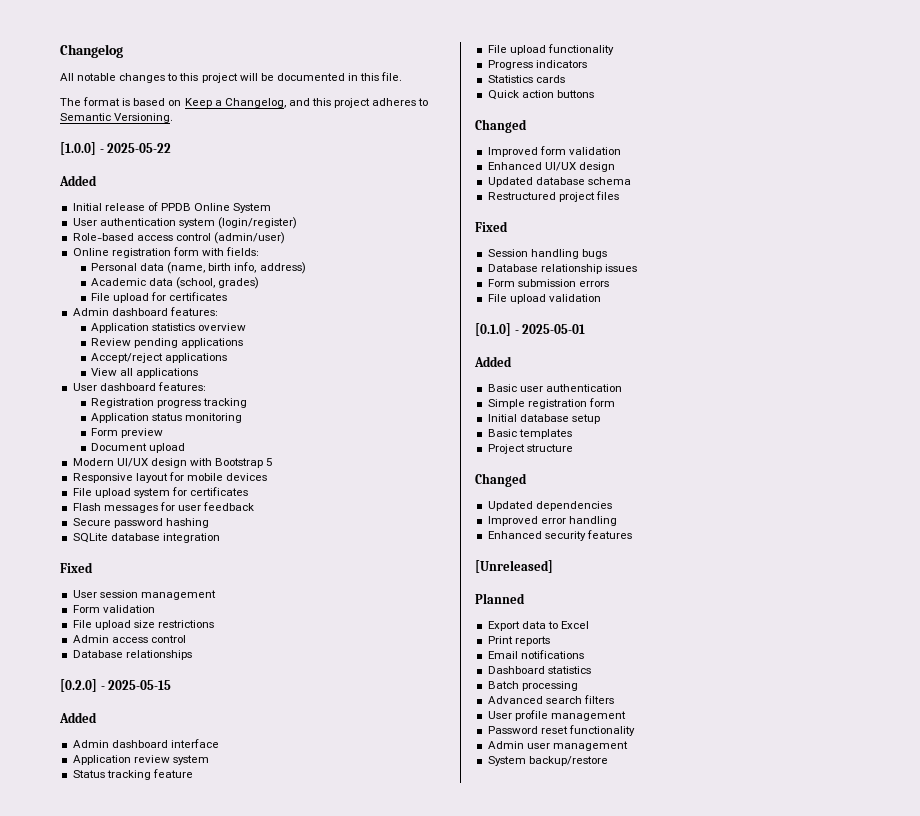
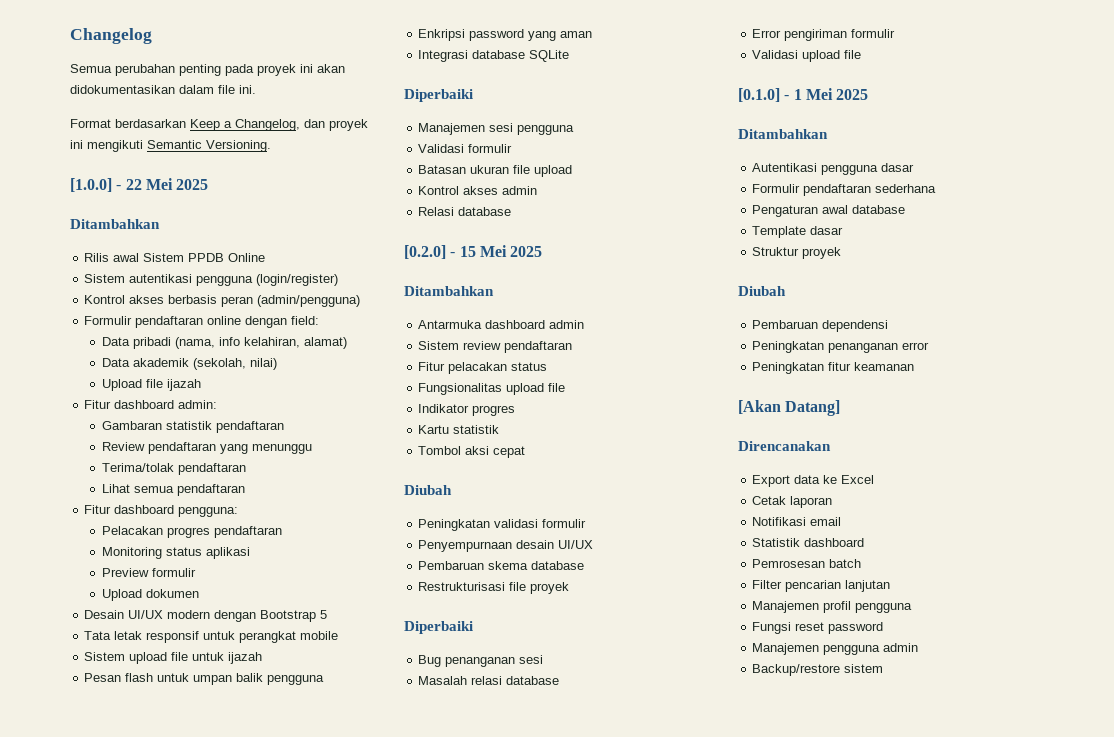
- All notable changes to this project will be documented in this file.
- The format is based on Keep a Changelog, and this project adheres to Semantic Versioning.
- [1.0.0] - 2025-05-22
- Added
- Initial release of PPDB Online System
- User authentication system (login/register)
- Role-based access control (admin/user)
- Online registration form with fields:
- Personal data (name, birth info, address)
- Academic data (school, grades)
- File upload for certificates
- Admin dashboard features:
- Application statistics overview
- Review pending applications
- Accept/reject applications
- View all applications
- User dashboard features:
- Registration progress tracking
- Application status monitoring
- Form preview
- Document upload
- Modern UI/UX design with Bootstrap 5
- Responsive layout for mobile devices
- File upload system for certificates
- Flash messages for user feedback
- Secure password hashing
- SQLite database integration
- Fixed
- User session management
- Form validation
- File upload size restrictions
- Admin access control
- Database relationships
- [0.2.0] - 2025-05-15
- Added
- Admin dashboard interface
- Application review system
- Status tracking feature
- File upload functionality
- Progress indicators
- Statistics cards
- Quick action buttons
- Changed
- Improved form validation
- Enhanced UI/UX design
- Updated database schema
- Restructured project files
- Fixed
- Session handling bugs
- Database relationship issues
- Form submission errors
- File upload validation
- [0.1.0] - 2025-05-01
- Added
- Basic user authentication
- Simple registration form
- Initial database setup
- Basic templates
- Project structure
- Changed
- Updated dependencies
- Improved error handling
- Enhanced security features
- [Unreleased]
- Planned
+ Semua perubahan penting pada proyek ini akan didokumentasikan dalam file ini.
+ Format berdasarkan Keep a Changelog, dan proyek ini mengikuti Semantic Versioning.
+ [1.0.0] - 22 Mei 2025
+ Ditambahkan
+ Rilis awal Sistem PPDB Online
+ Sistem autentikasi pengguna (login/register)
+ Kontrol akses berbasis peran (admin/pengguna)
+ Formulir pendaftaran online dengan field:
+ Data pribadi (nama, info kelahiran, alamat)
+ Data akademik (sekolah, nilai)
+ Upload file ijazah
+ Fitur dashboard admin:
+ Gambaran statistik pendaftaran
+ Review pendaftaran yang menunggu
+ Terima/tolak pendaftaran
+ Lihat semua pendaftaran
+ Fitur dashboard pengguna:
+ Pelacakan progres pendaftaran
+ Monitoring status aplikasi
+ Preview formulir
+ Upload dokumen
+ Desain UI/UX modern dengan Bootstrap 5
+ Tata letak responsif untuk perangkat mobile
+ Sistem upload file untuk ijazah
+ Pesan flash untuk umpan balik pengguna
+ Enkripsi password yang aman
+ Integrasi database SQLite
+ Diperbaiki
+ Manajemen sesi pengguna
+ Validasi formulir
+ Batasan ukuran file upload
+ Kontrol akses admin
+ Relasi database
+ [0.2.0] - 15 Mei 2025
+ Ditambahkan
+ Antarmuka dashboard admin
+ Sistem review pendaftaran
+ Fitur pelacakan status
+ Fungsionalitas upload file
+ Indikator progres
+ Kartu statistik
+ Tombol aksi cepat
+ Diubah
+ Peningkatan validasi formulir
+ Penyempurnaan desain UI/UX
+ Pembaruan skema database
+ Restrukturisasi file proyek
+ Diperbaiki
+ Bug penanganan sesi
+ Masalah relasi database
+ Error pengiriman formulir
+ Validasi upload file
+ [0.1.0] - 1 Mei 2025
+ Ditambahkan
+ Autentikasi pengguna dasar
+ Formulir pendaftaran sederhana
+ Pengaturan awal database
+ Template dasar
+ Struktur proyek
+ Diubah
+ Pembaruan dependensi
+ Peningkatan penanganan error
+ Peningkatan fitur keamanan
+ [Akan Datang]
+ Direncanakan
- Export data to Excel
+ Export data ke Excel
- Print reports
- Email notifications
- Dashboard statistics
- Batch processing
- Advanced search filters
- User profile management
- Password reset functionality
- Admin user management
- System backup/restore
+ Cetak laporan
+ Notifikasi email
+ Statistik dashboard
+ Pemrosesan batch
+ Filter pencarian lanjutan
+ Manajemen profil pengguna
+ Fungsi reset password
+ Manajemen pengguna admin
+ Backup/restore sistem

